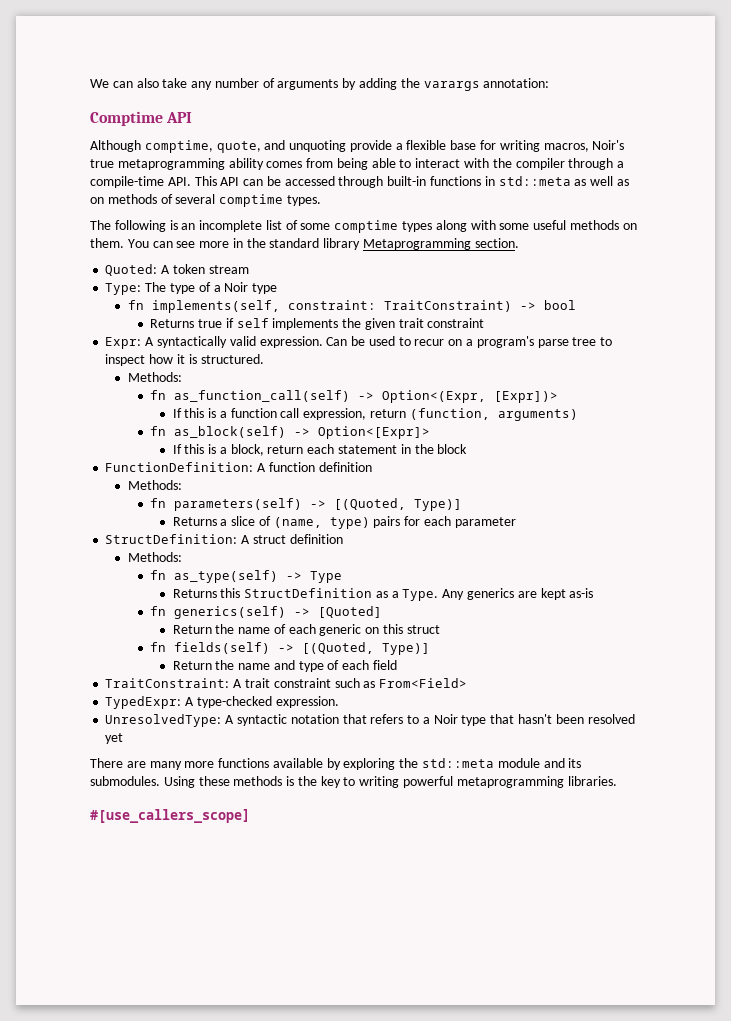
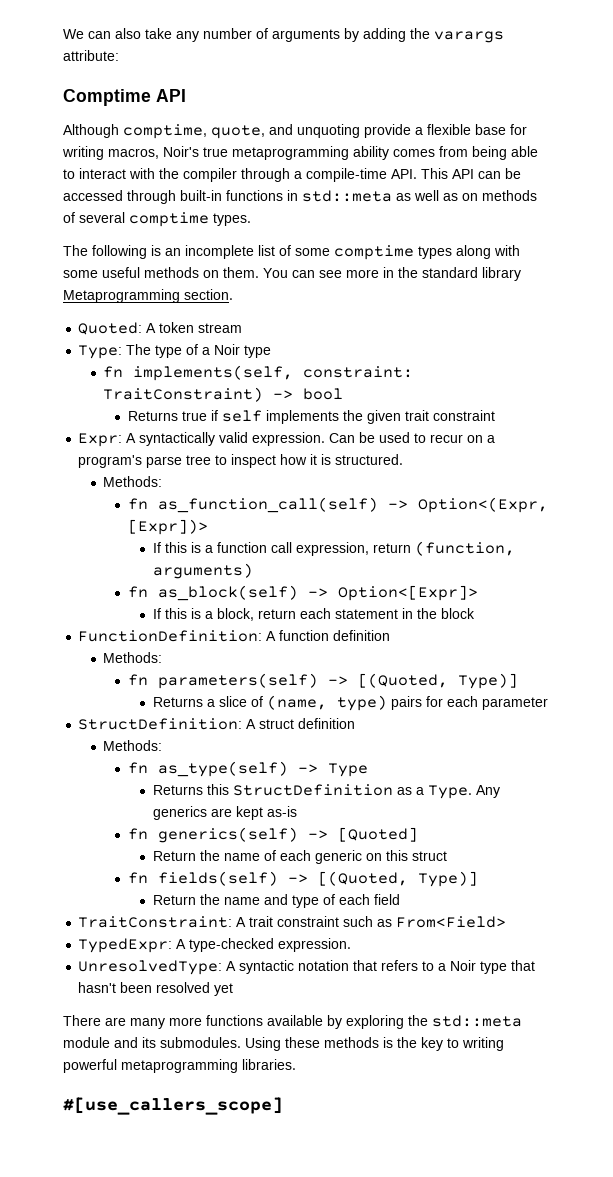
- We can also take any number of arguments by adding the varargs annotation:
+ We can also take any number of arguments by adding the varargs attribute:

